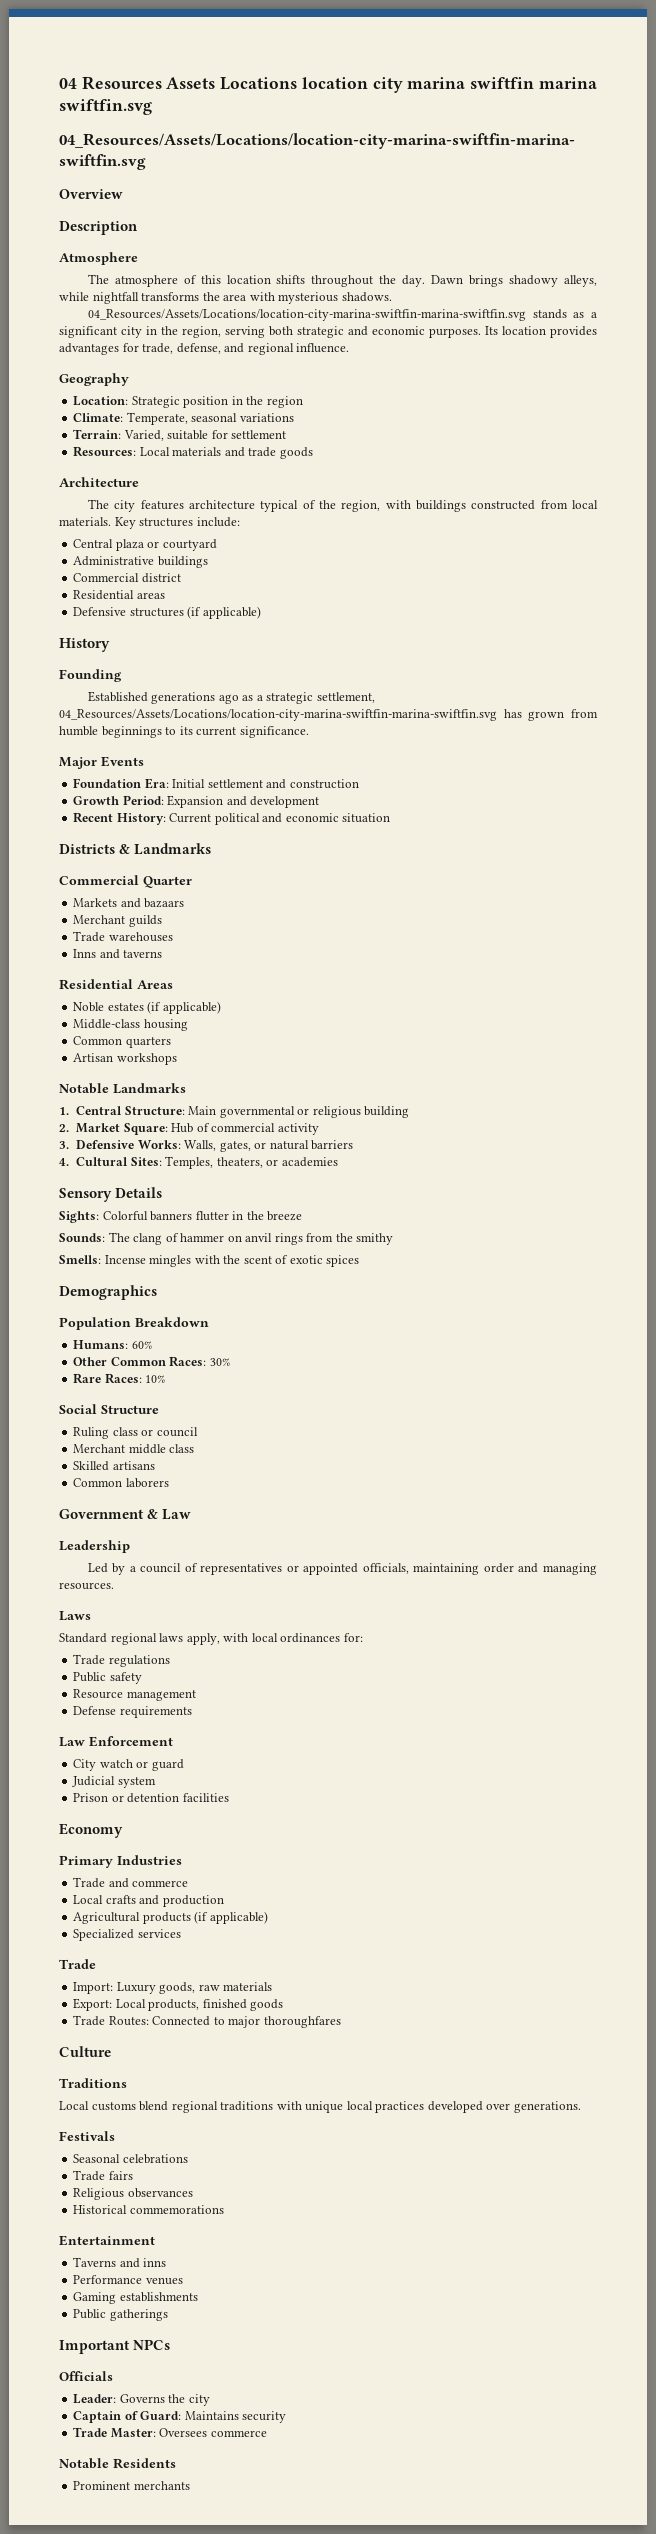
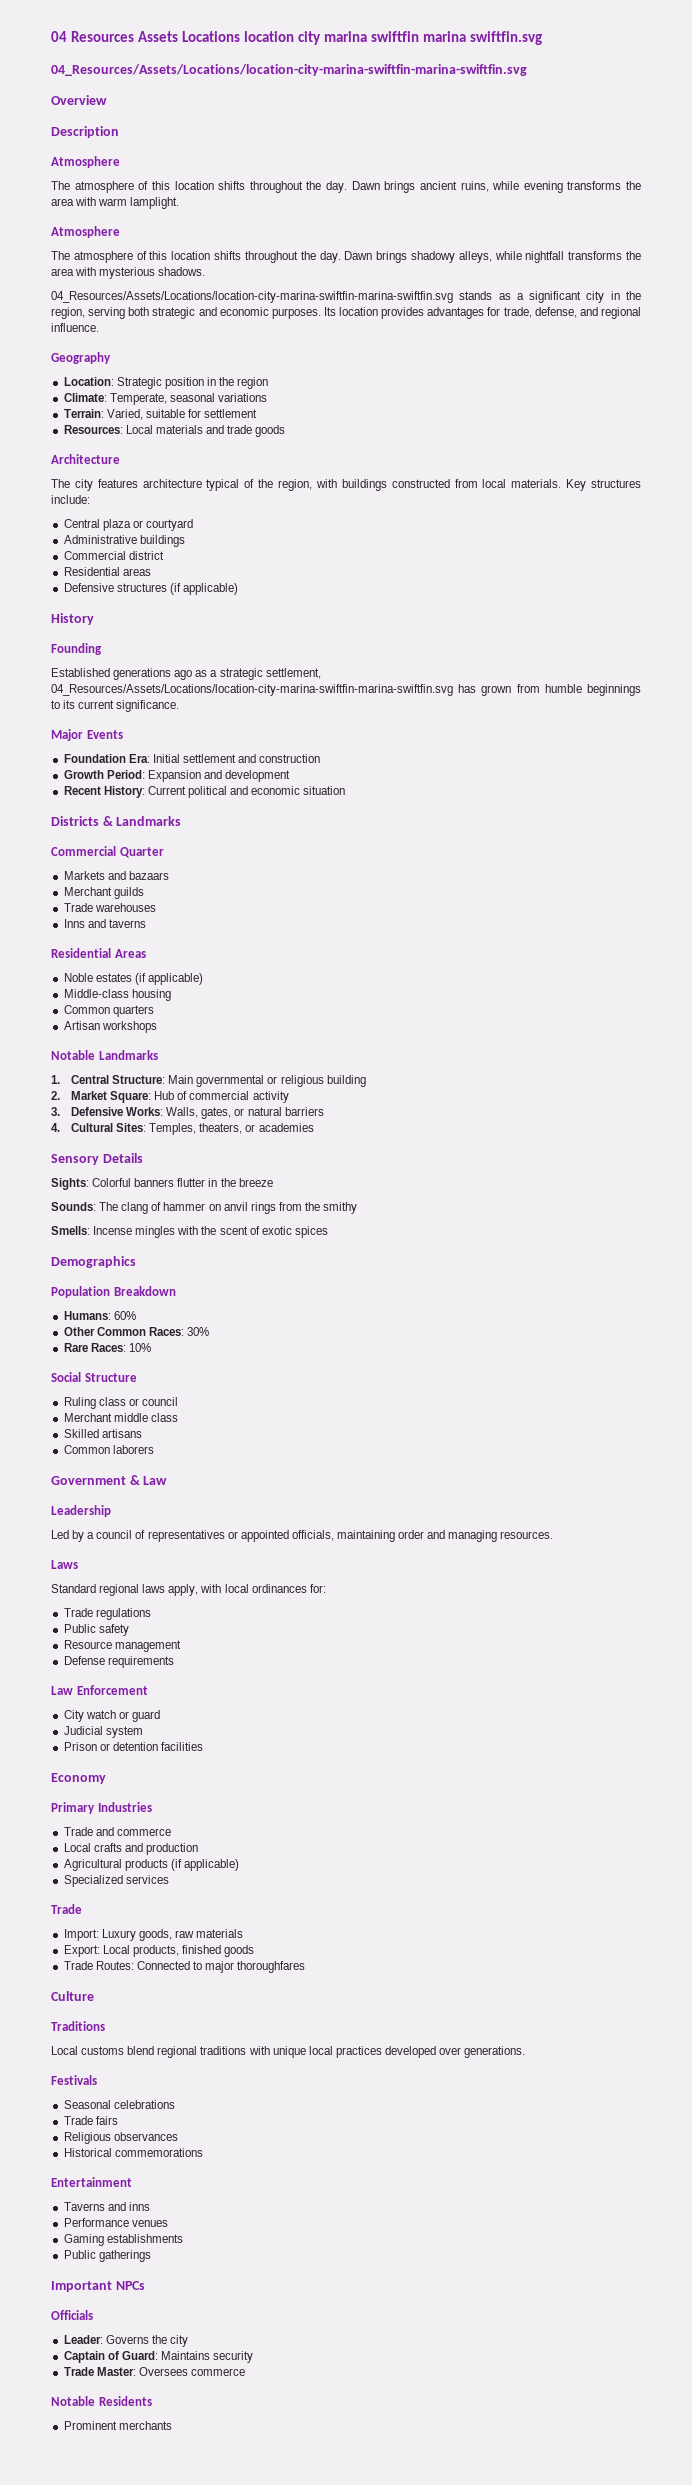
+ The atmosphere of this location shifts throughout the day. Dawn brings ancient ruins, while evening transforms the area with warm lamplight.
+ Atmosphere

